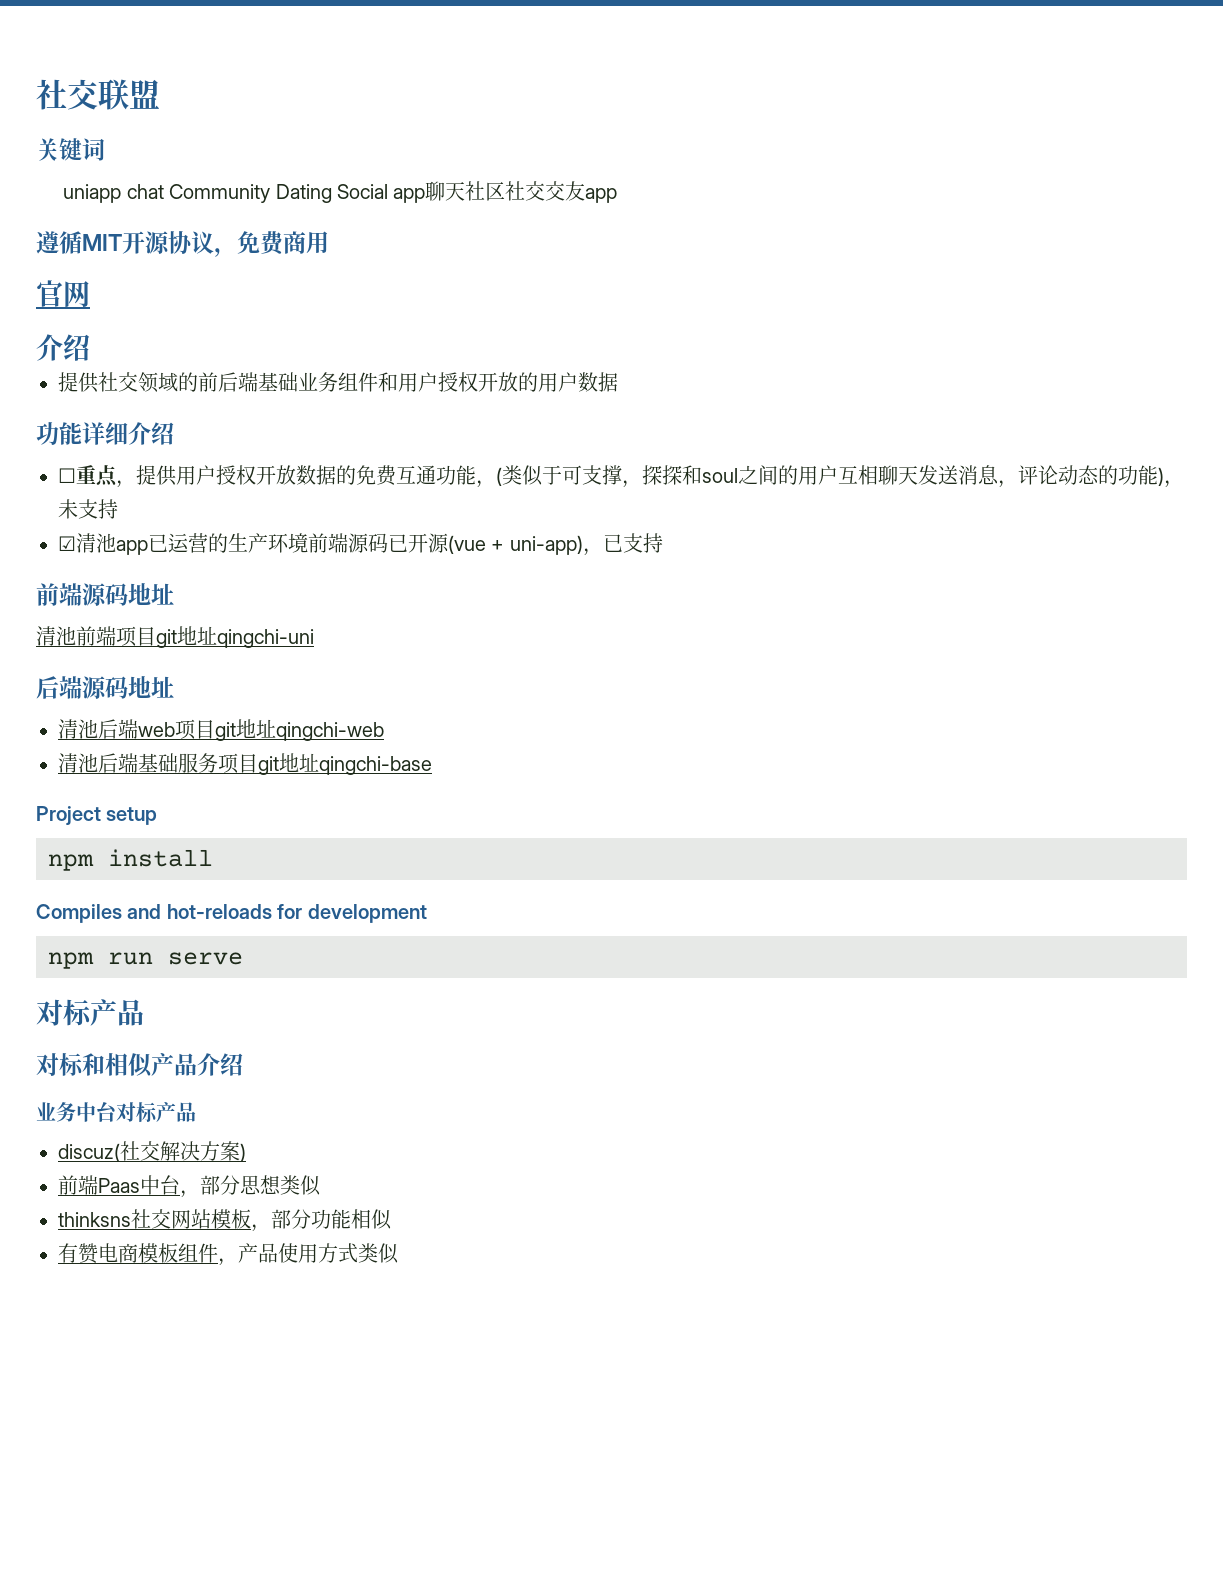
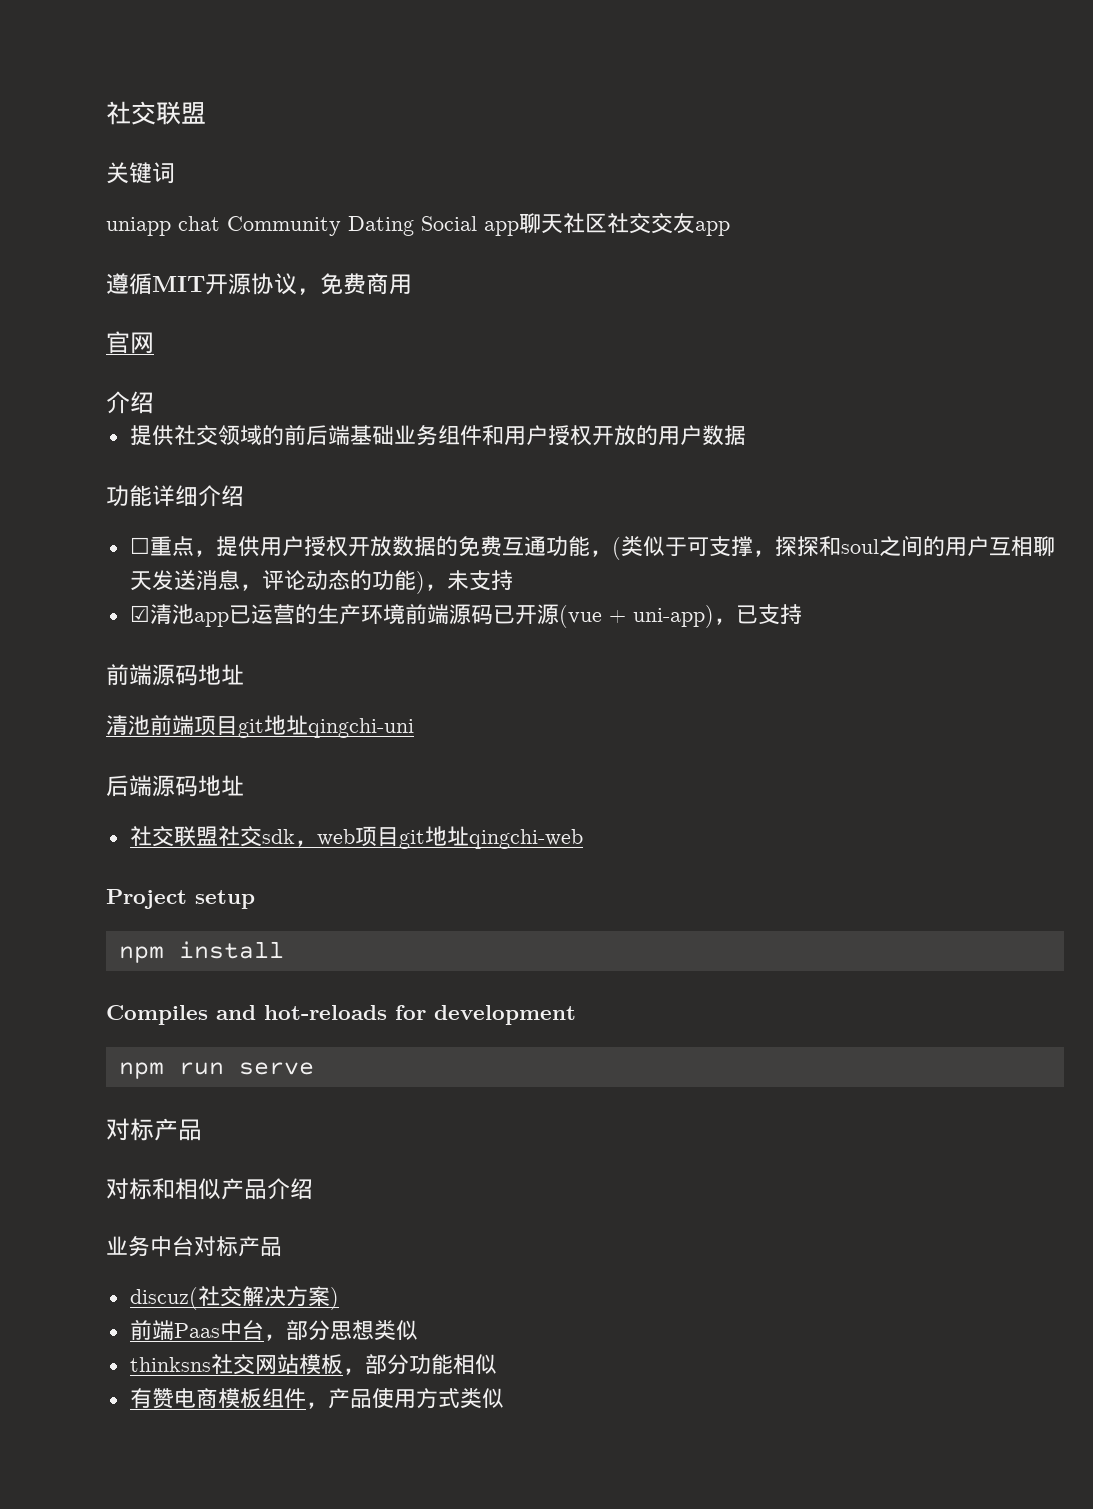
- 清池后端web项目git地址qingchi-web
+ 社交联盟社交sdk，web项目git地址qingchi-web
- 清池后端基础服务项目git地址qingchi-base

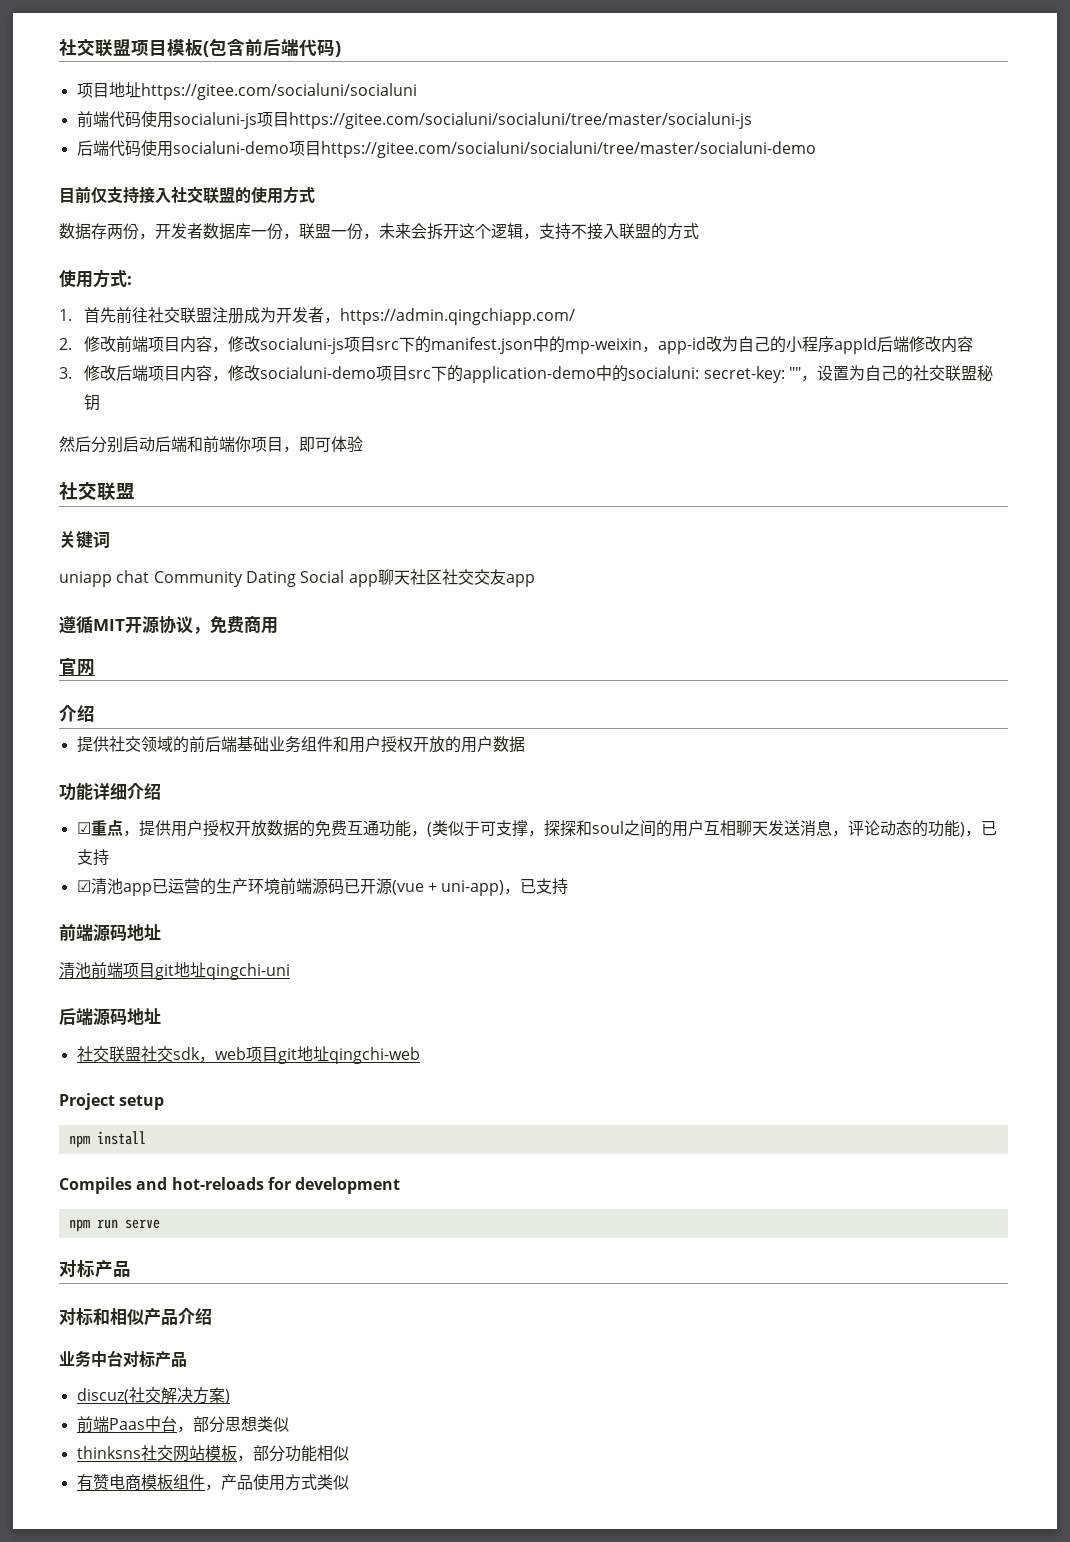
+ 社交联盟项目模板(包含前后端代码)
+ 项目地址https://gitee.com/socialuni/socialuni
+ 前端代码使用socialuni-js项目https://gitee.com/socialuni/socialuni/tree/master/socialuni-js
+ 后端代码使用socialuni-demo项目https://gitee.com/socialuni/socialuni/tree/master/socialuni-demo
+ 目前仅支持接入社交联盟的使用方式
+ 数据存两份，开发者数据库一份，联盟一份，未来会拆开这个逻辑，支持不接入联盟的方式
+ 使用方式:
+ 1.首先前往社交联盟注册成为开发者，https://admin.qingchiapp.com/
+ 2.修改前端项目内容，修改socialuni-js项目src下的manifest.json中的mp-weixin，app-id改为自己的小程序appId后端修改内容
+ 3.修改后端项目内容，修改socialuni-demo项目src下的application-demo中的socialuni: secret-key: ""，设置为自己的社交联盟秘钥
+ 然后分别启动后端和前端你项目，即可体验
- ☐重点，提供用户授权开放数据的免费互通功能，(类似于可支撑，探探和soul之间的用户互相聊天发送消息，评论动态的功能)，未支持
+ ☑重点，提供用户授权开放数据的免费互通功能，(类似于可支撑，探探和soul之间的用户互相聊天发送消息，评论动态的功能)，已支持

